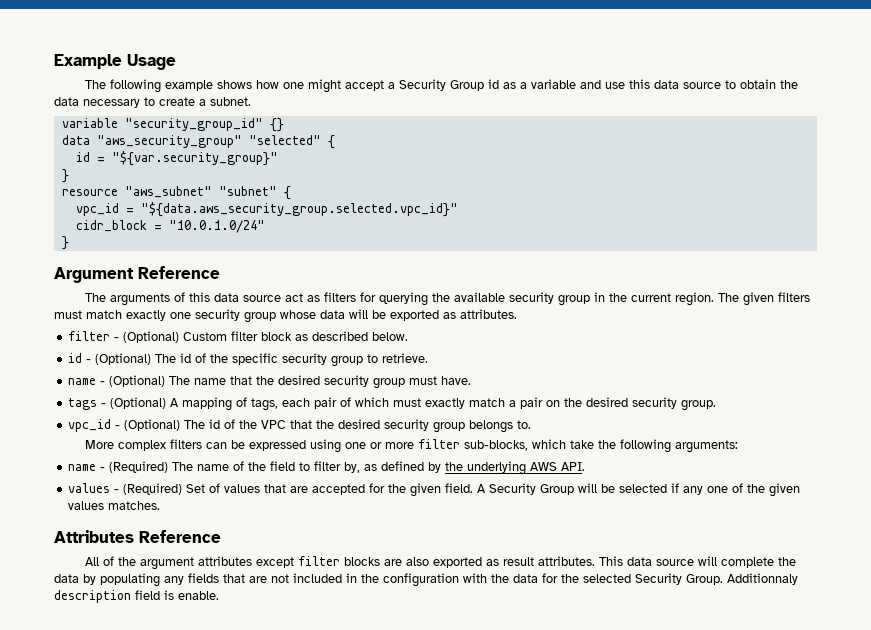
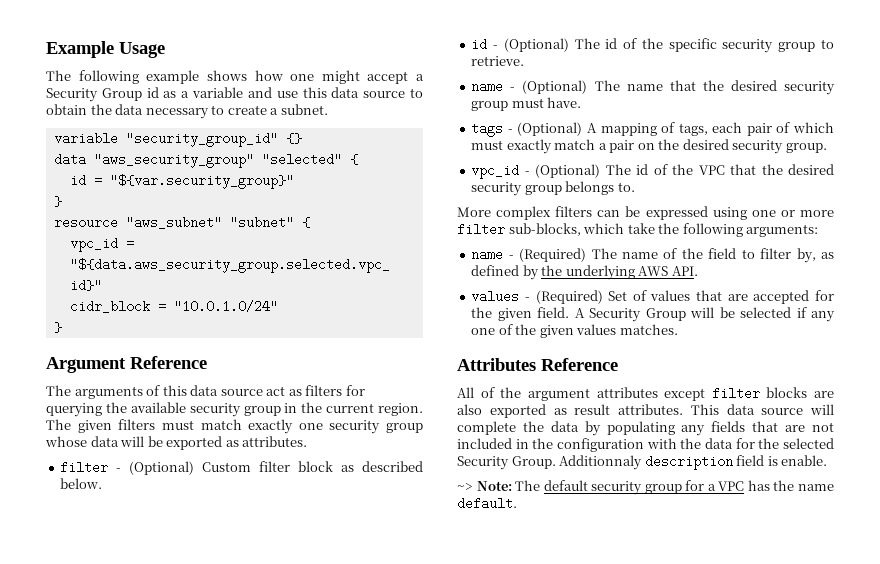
+ ~> Note: The default security group for a VPC has the name default.

